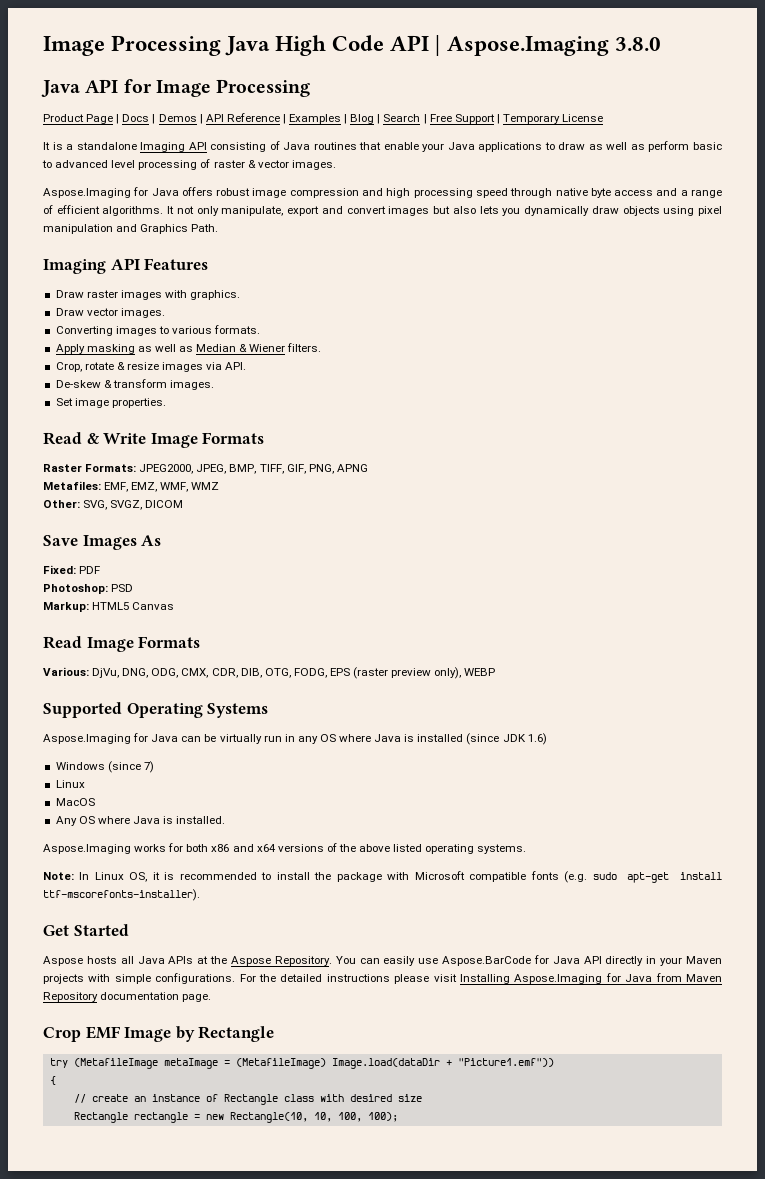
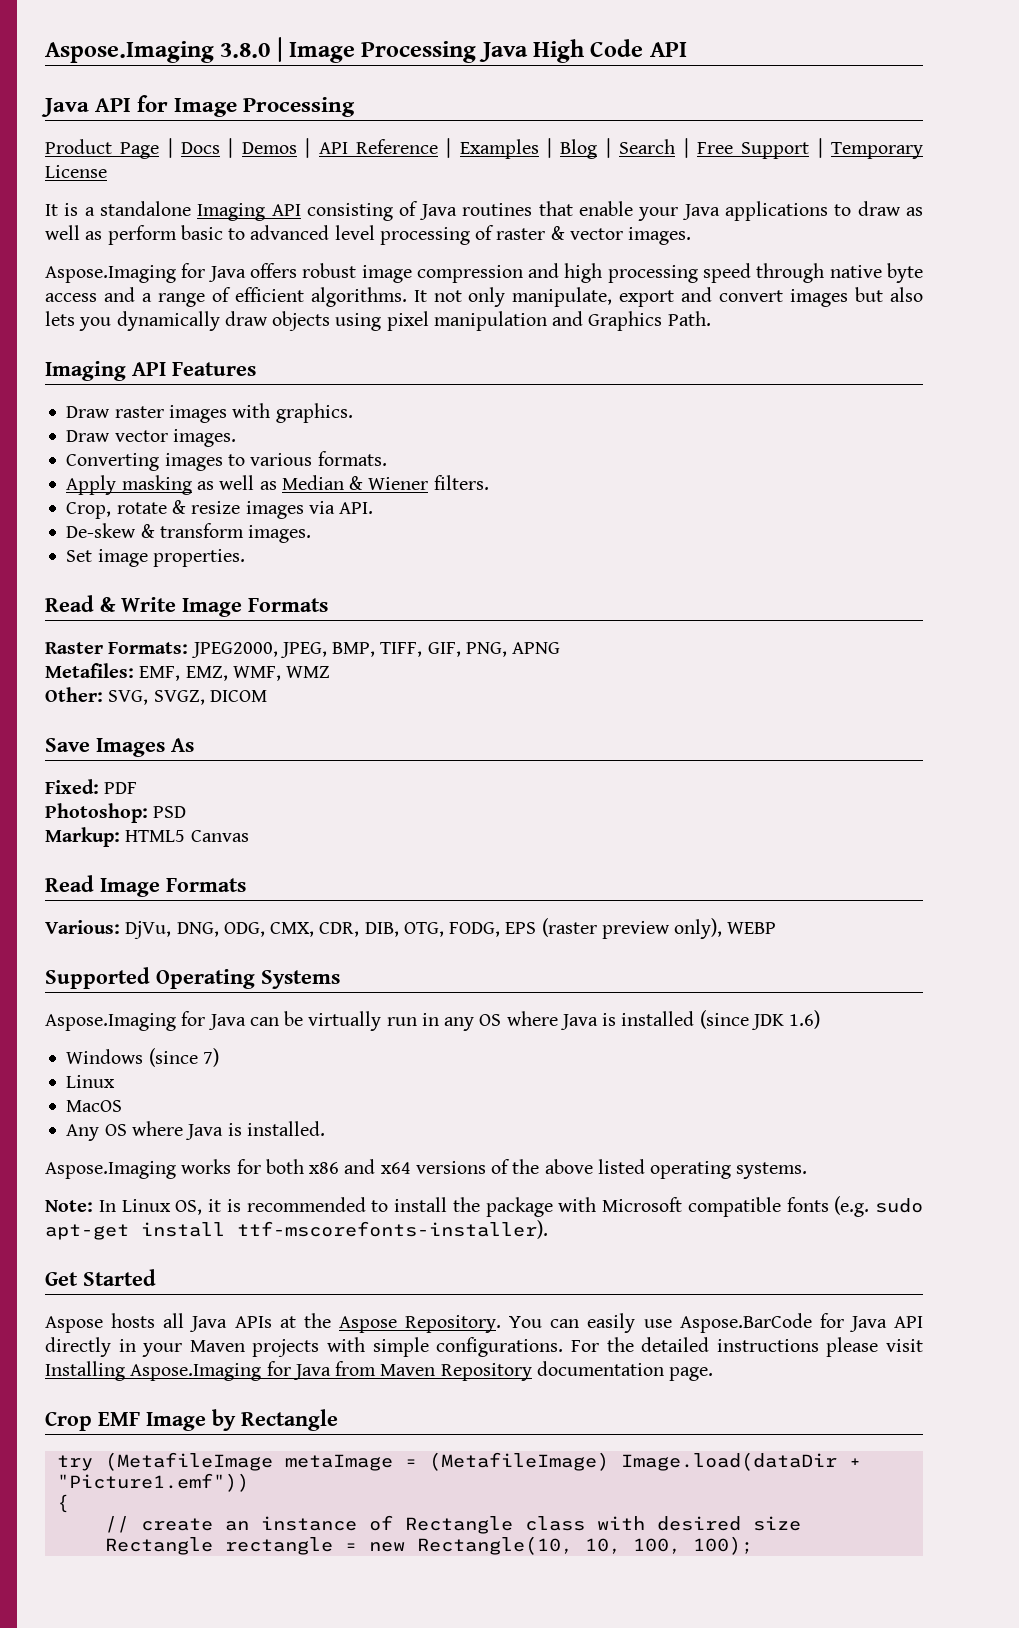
- Image Processing Java High Code API | Aspose.Imaging 3.8.0
+ Aspose.Imaging 3.8.0 | Image Processing Java High Code API

